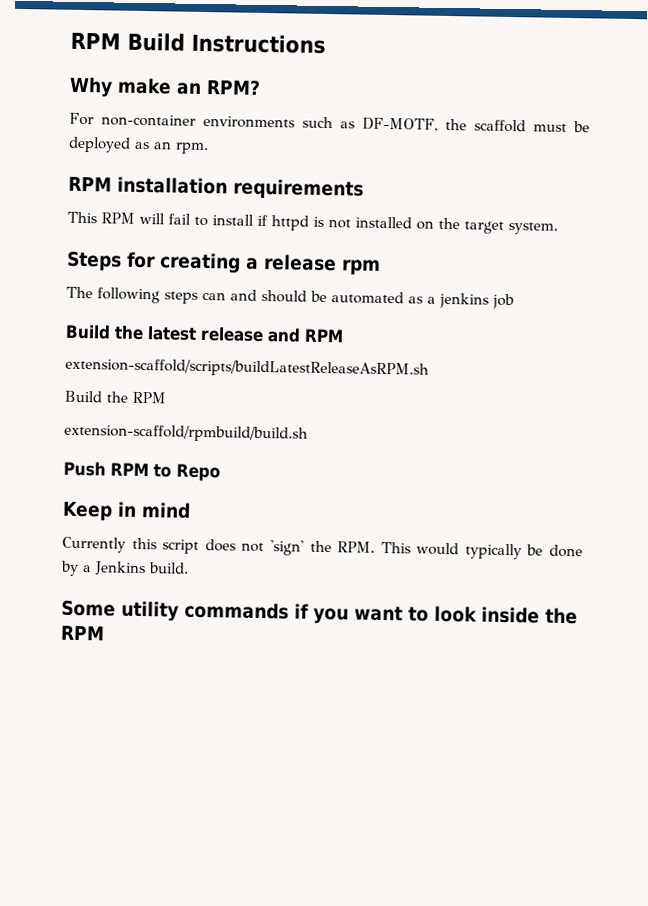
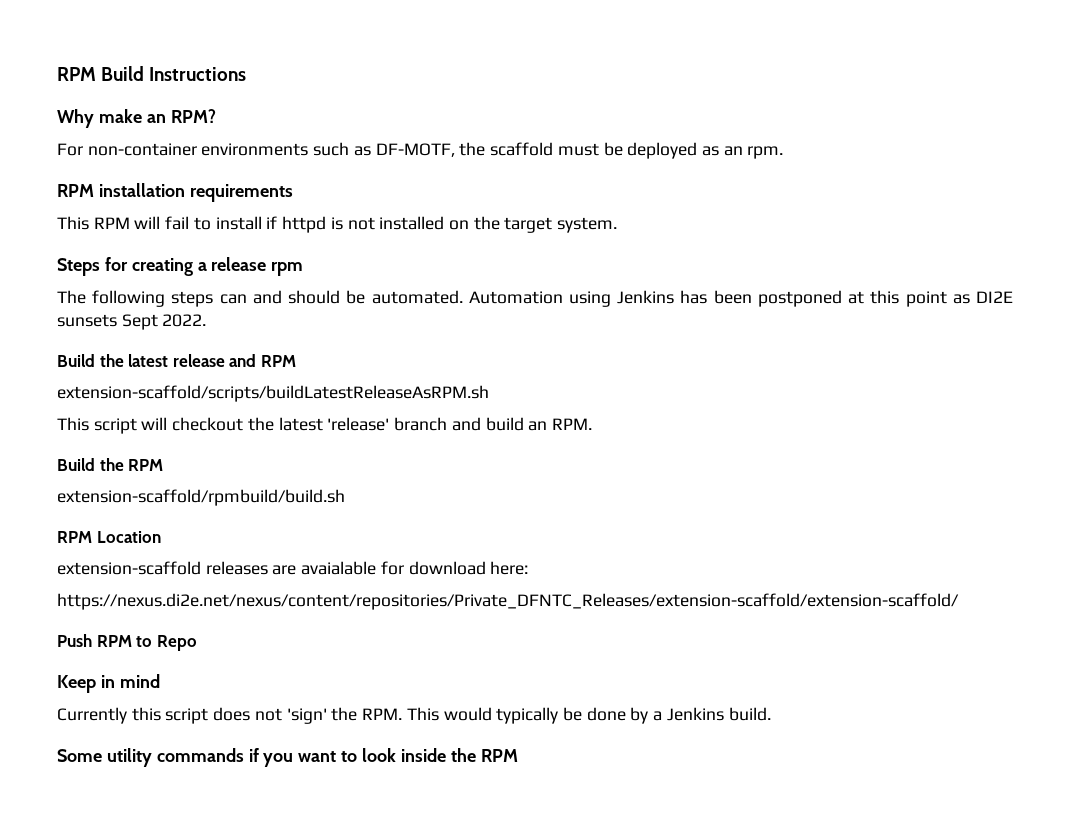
- The following steps can and should be automated as a jenkins job
+ The following steps can and should be automated. Automation using Jenkins has been postponed at this point as DI2E sunsets Sept 2022.
+ This script will checkout the latest 'release' branch and build an RPM.
  Build the RPM
  extension-scaffold/rpmbuild/build.sh
+ RPM Location
+ extension-scaffold releases are avaialable for download here:
+ https://nexus.di2e.net/nexus/content/repositories/Private_DFNTC_Releases/extension-scaffold/extension-scaffold/

